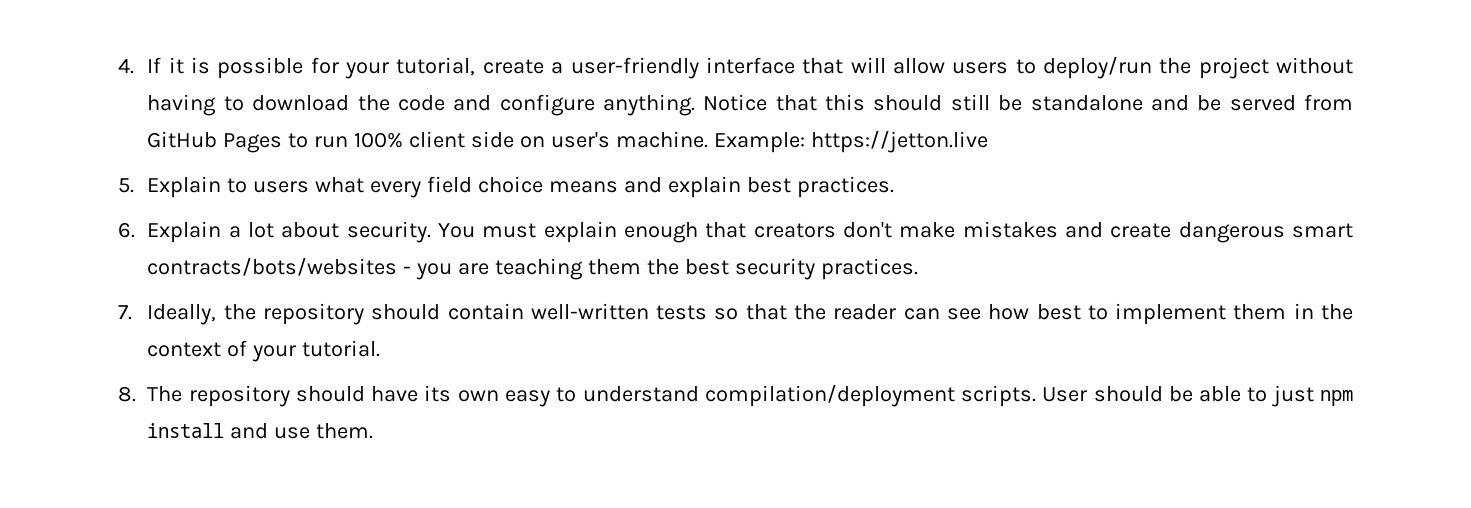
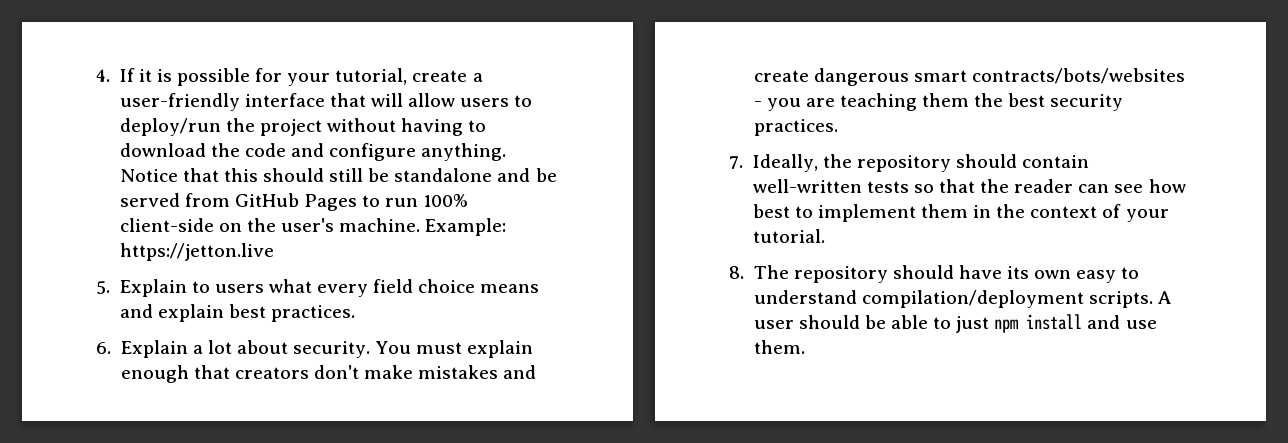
- Notice that this should still be standalone and be served from GitHub Pages to run 100% client side on user's machine.
+ Notice that this should still be standalone and be served from GitHub Pages to run 100% client-side on the user's machine.
- User should be able to just npm install and use them.
+ A user should be able to just npm install and use them.

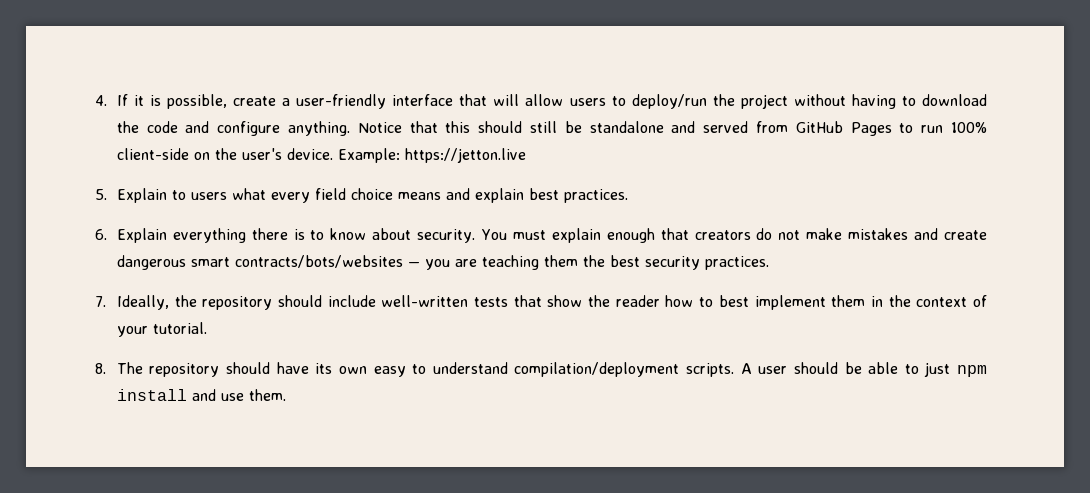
- 4. If it is possible for your tutorial, create a user-friendly interface that will allow users to deploy/run the project without having to download the code and configure anything.
+ 4. If it is possible, create a user-friendly interface that will allow users to deploy/run the project without having to download the code and configure anything.
- Notice that this should still be standalone and be served from GitHub Pages to run 100% client-side on the user's machine.
+ Notice that this should still be standalone and served from GitHub Pages to run 100% client-side on the user's device.
- 6. Explain a lot about security.
+ 6. Explain everything there is to know about security.
- You must explain enough that creators don't make mistakes and create dangerous smart contracts/bots/websites - you are teaching them the best security practices.
+ You must explain enough that creators do not make mistakes and create dangerous smart contracts/bots/websites — you are teaching them the best security practices.
- 7. Ideally, the repository should contain well-written tests so that the reader can see how best to implement them in the context of your tutorial.
+ 7. Ideally, the repository should include well-written tests that show the reader how to best implement them in the context of your tutorial.

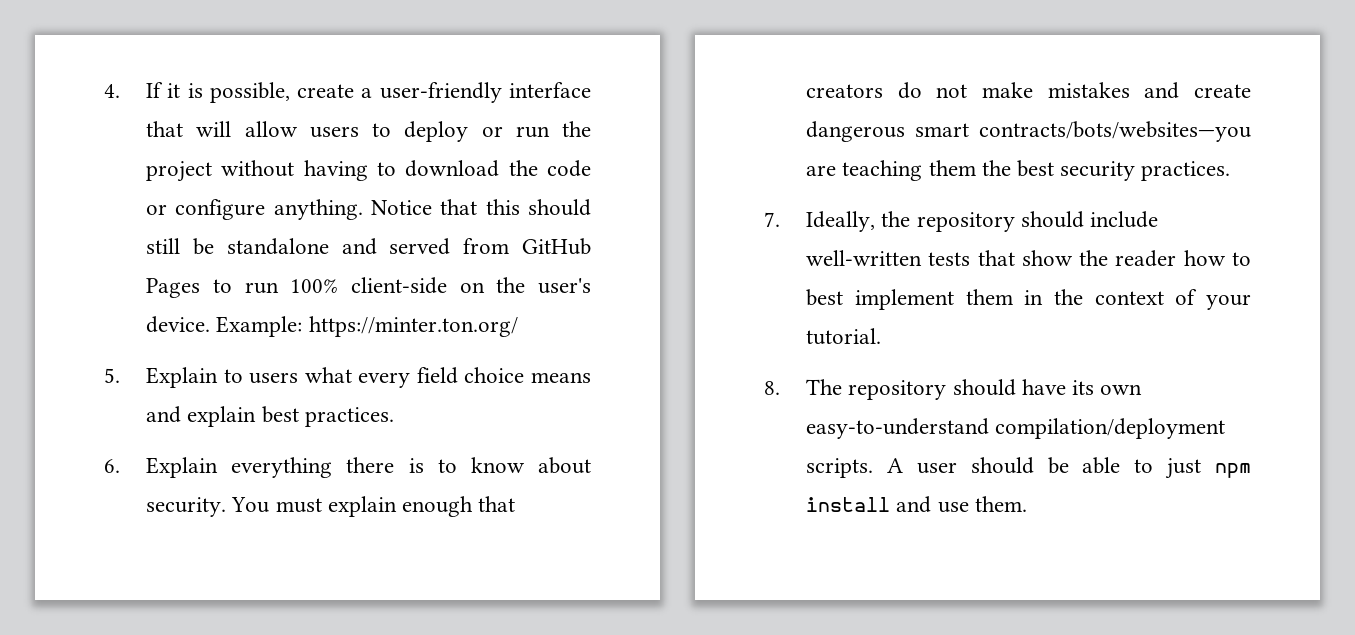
- 4. If it is possible, create a user-friendly interface that will allow users to deploy/run the project without having to download the code and configure anything.
+ 4. If it is possible, create a user-friendly interface that will allow users to deploy or run the project without having to download the code or configure anything.
- Example: https://jetton.live
+ Example: https://minter.ton.org/
- You must explain enough that creators do not make mistakes and create dangerous smart contracts/bots/websites — you are teaching them the best security practices.
+ You must explain enough that creators do not make mistakes and create dangerous smart contracts/bots/websites—you are teaching them the best security practices.
- 8. The repository should have its own easy to understand compilation/deployment scripts.
+ 8. The repository should have its own easy-to-understand compilation/deployment scripts.

